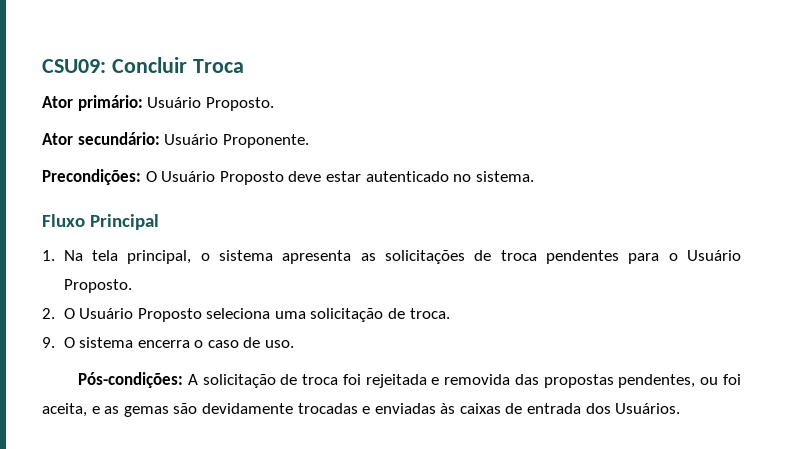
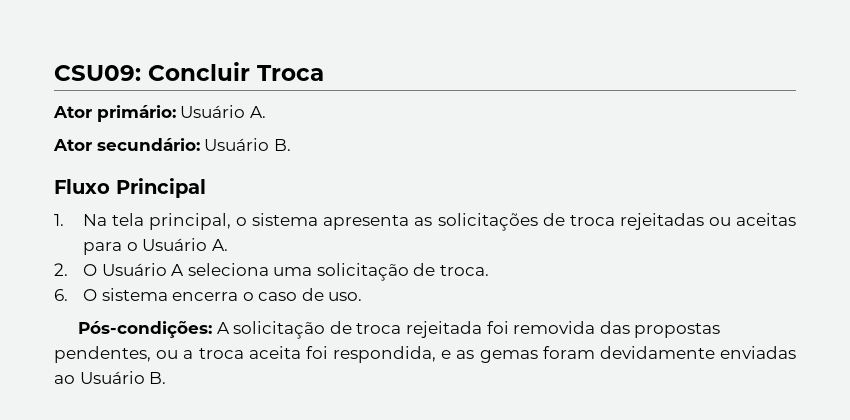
- Ator primário: Usuário Proposto.
+ Ator primário: Usuário A.
- Ator secundário: Usuário Proponente.
- Precondições: O Usuário Proposto deve estar autenticado no sistema.
+ Ator secundário: Usuário B.
- 1. Na tela principal, o sistema apresenta as solicitações de troca pendentes para o Usuário Proposto.
+ 1. Na tela principal, o sistema apresenta as solicitações de troca rejeitadas ou aceitas para o Usuário A.
- 2. O Usuário Proposto seleciona uma solicitação de troca.
+ 2. O Usuário A seleciona uma solicitação de troca.
- 9. O sistema encerra o caso de uso.
+ 6. O sistema encerra o caso de uso.
- Pós-condições: A solicitação de troca foi rejeitada e removida das propostas pendentes, ou foi aceita, e as gemas são devidamente trocadas e enviadas às caixas de entrada dos Usuários.
+ Pós-condições: A solicitação de troca rejeitada foi removida das propostas pendentes, ou a troca aceita foi respondida, e as gemas foram devidamente enviadas ao Usuário B.

